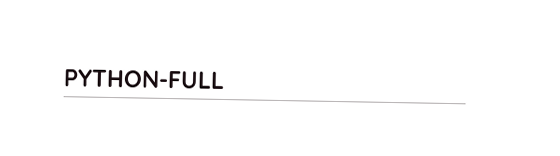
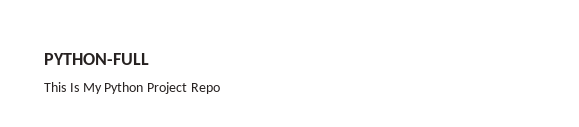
+ This Is My Python Project Repo

